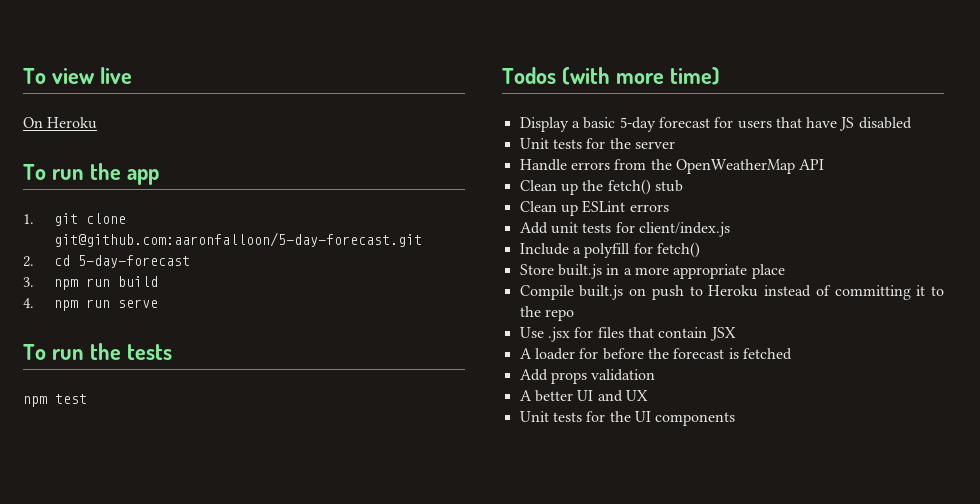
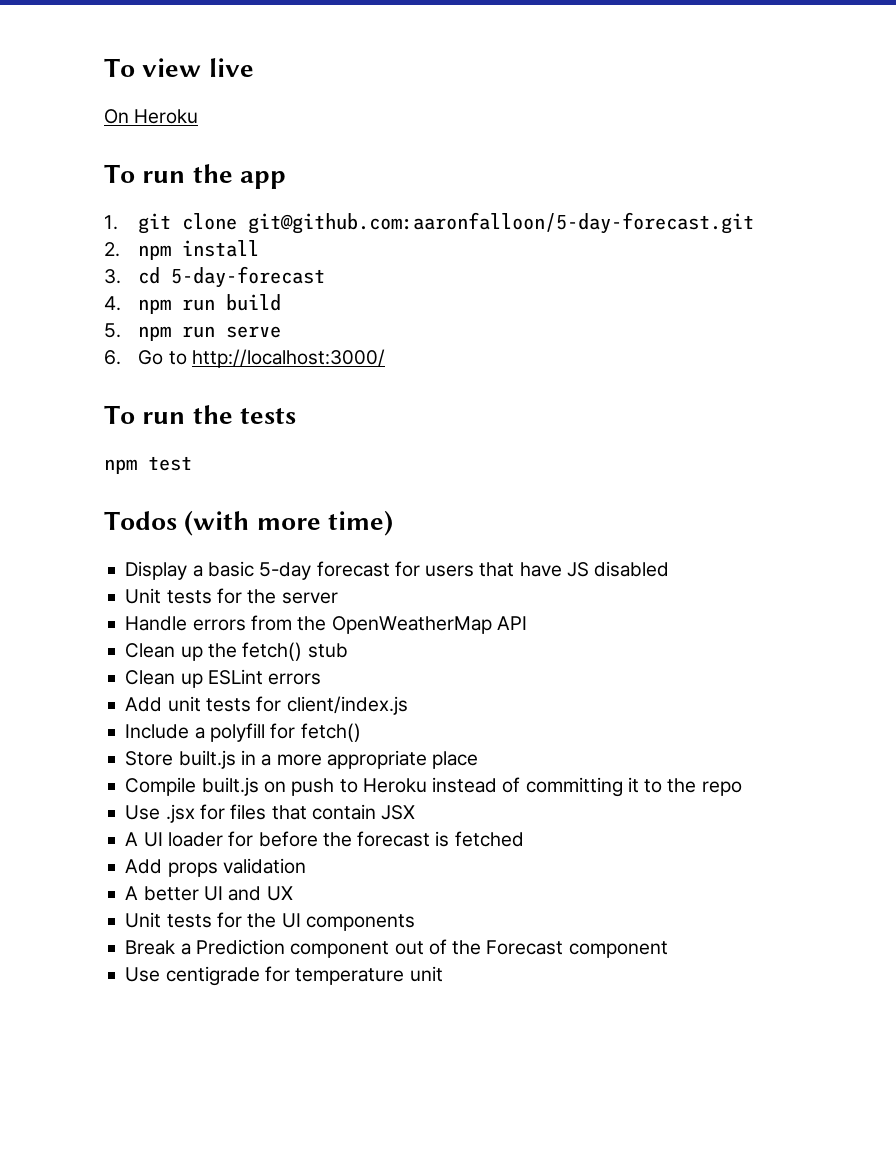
- 2. cd 5-day-forecast
+ 2. npm install
+ 3. cd 5-day-forecast
- 3. npm run build
+ 4. npm run build
- 4. npm run serve
+ 5. npm run serve
+ 6. Go to http://localhost:3000/
- A loader for before the forecast is fetched
+ A UI loader for before the forecast is fetched
+ Break a Prediction component out of the Forecast component
+ Use centigrade for temperature unit

